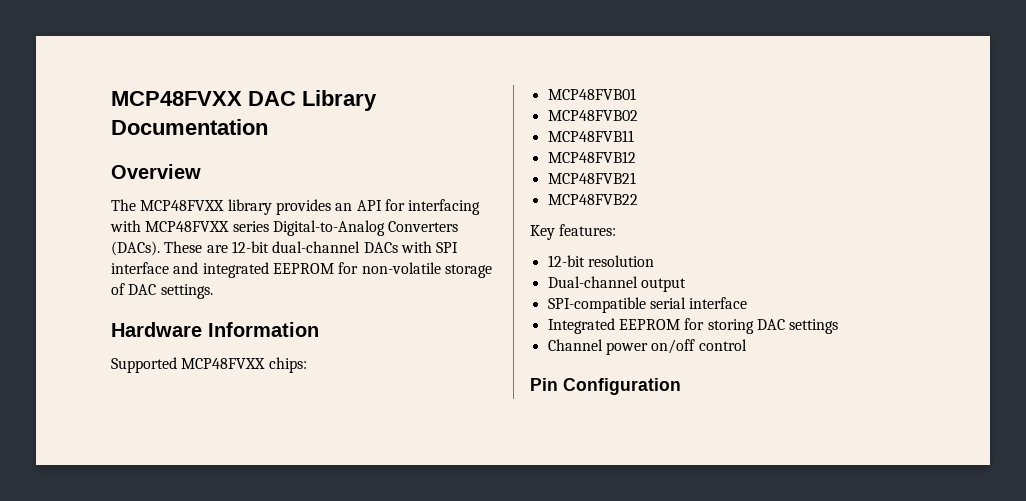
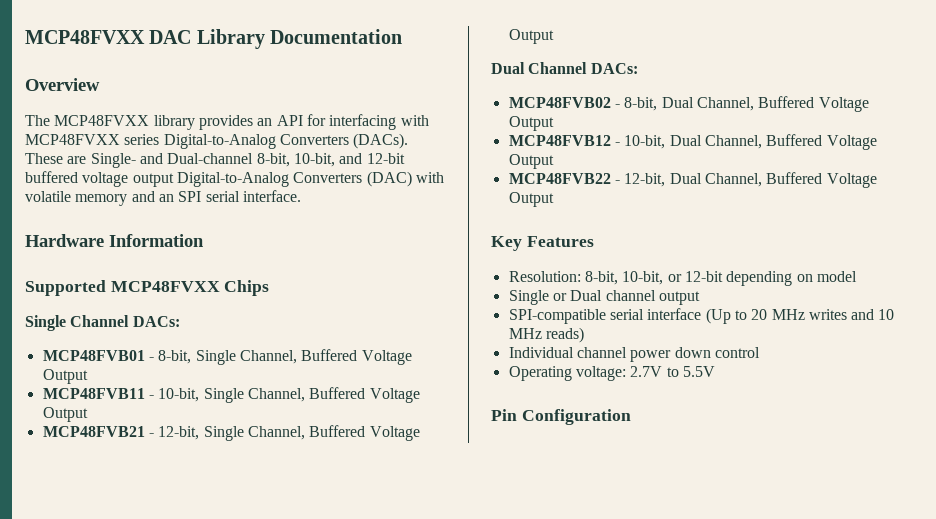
- These are 12-bit dual-channel DACs with SPI interface and integrated EEPROM for non-volatile storage of DAC settings.
+ These are Single- and Dual-channel 8-bit, 10-bit, and 12-bit buffered voltage output Digital-to-Analog Converters (DAC) with volatile memory and an SPI serial interface.
  Hardware Information
- Supported MCP48FVXX chips:
- MCP48FVB01
- MCP48FVB02
- MCP48FVB11
- MCP48FVB12
- MCP48FVB21
- MCP48FVB22
- Key features:
- 12-bit resolution
- Dual-channel output
- SPI-compatible serial interface
- Integrated EEPROM for storing DAC settings
- Channel power on/off control
+ Supported MCP48FVXX Chips
+ Single Channel DACs:
+ MCP48FVB01 - 8-bit, Single Channel, Buffered Voltage Output
+ MCP48FVB11 - 10-bit, Single Channel, Buffered Voltage Output
+ MCP48FVB21 - 12-bit, Single Channel, Buffered Voltage Output
+ Dual Channel DACs:
+ MCP48FVB02 - 8-bit, Dual Channel, Buffered Voltage Output
+ MCP48FVB12 - 10-bit, Dual Channel, Buffered Voltage Output
+ MCP48FVB22 - 12-bit, Dual Channel, Buffered Voltage Output
+ Key Features
+ Resolution: 8-bit, 10-bit, or 12-bit depending on model
+ Single or Dual channel output
+ SPI-compatible serial interface (Up to 20 MHz writes and 10 MHz reads)
+ Individual channel power down control
+ Operating voltage: 2.7V to 5.5V

